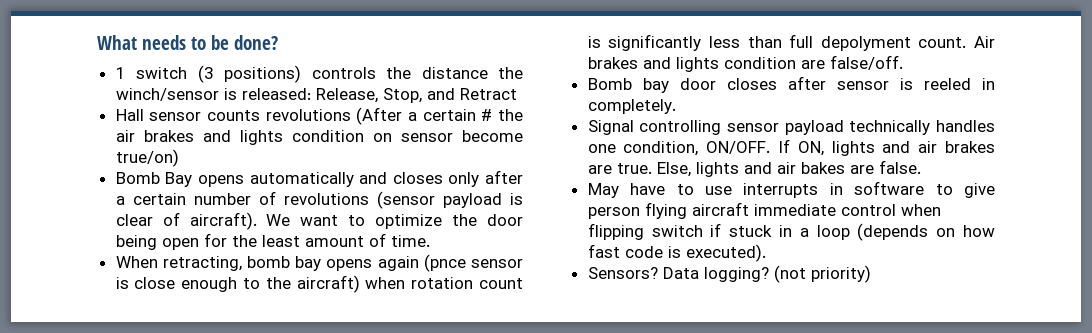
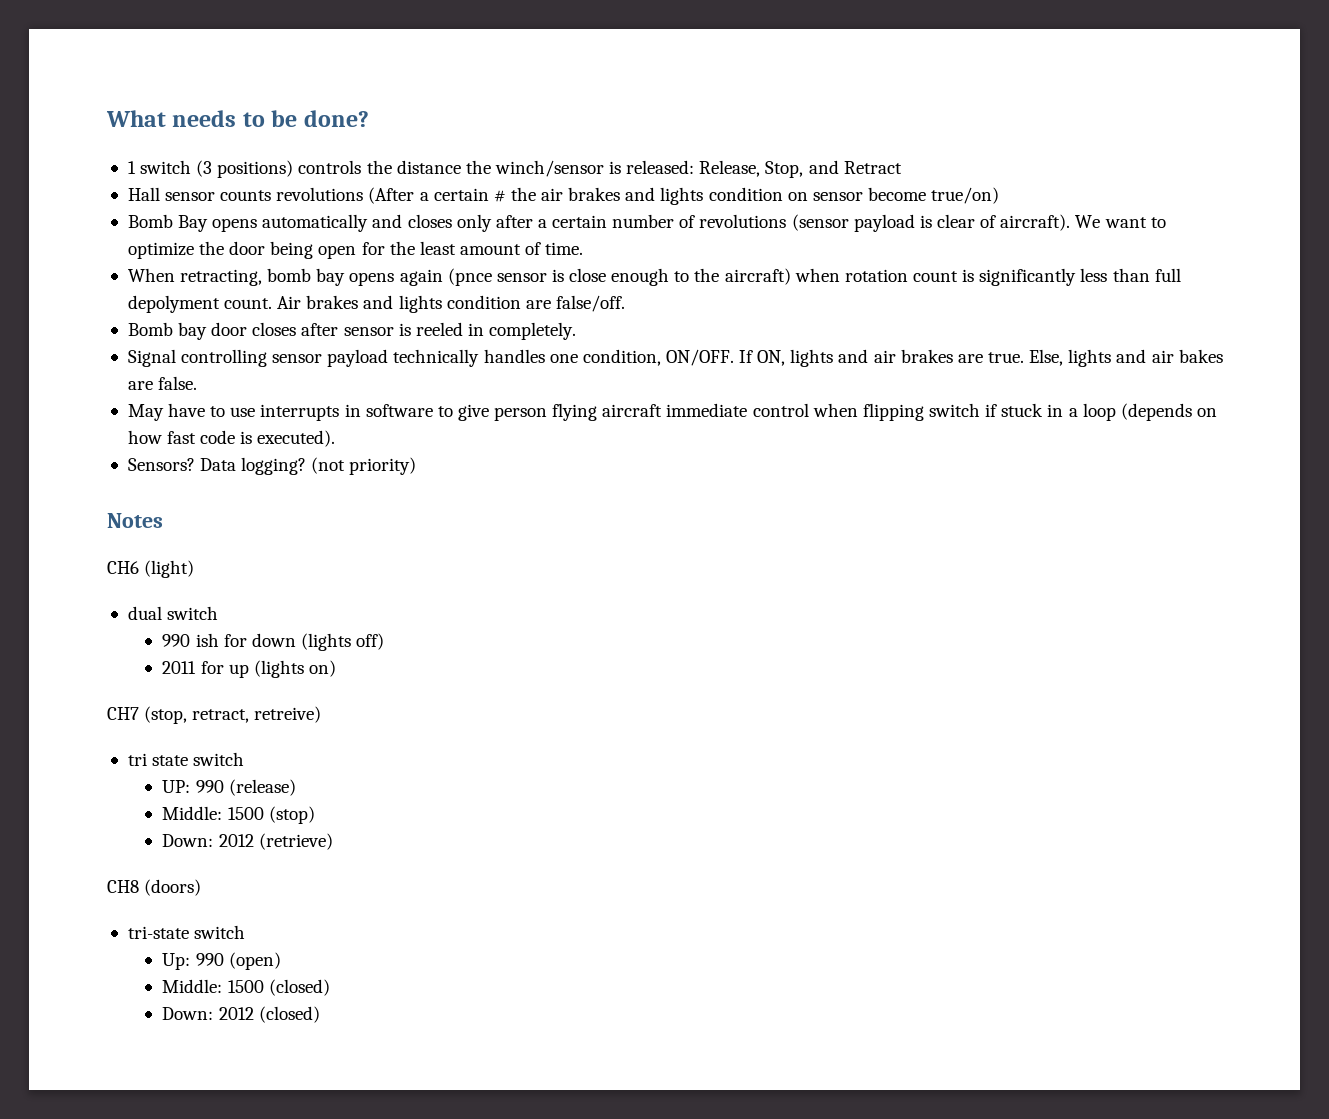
+ Notes
+ CH6 (light)
+ dual switch
+ 990 ish for down (lights off)
+ 2011 for up (lights on)
+ CH7 (stop, retract, retreive)
+ tri state switch
+ UP: 990 (release)
+ Middle: 1500 (stop)
+ Down: 2012 (retrieve)
+ CH8 (doors)
+ tri-state switch
+ Up: 990 (open)
+ Middle: 1500 (closed)
+ Down: 2012 (closed)

